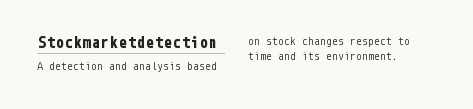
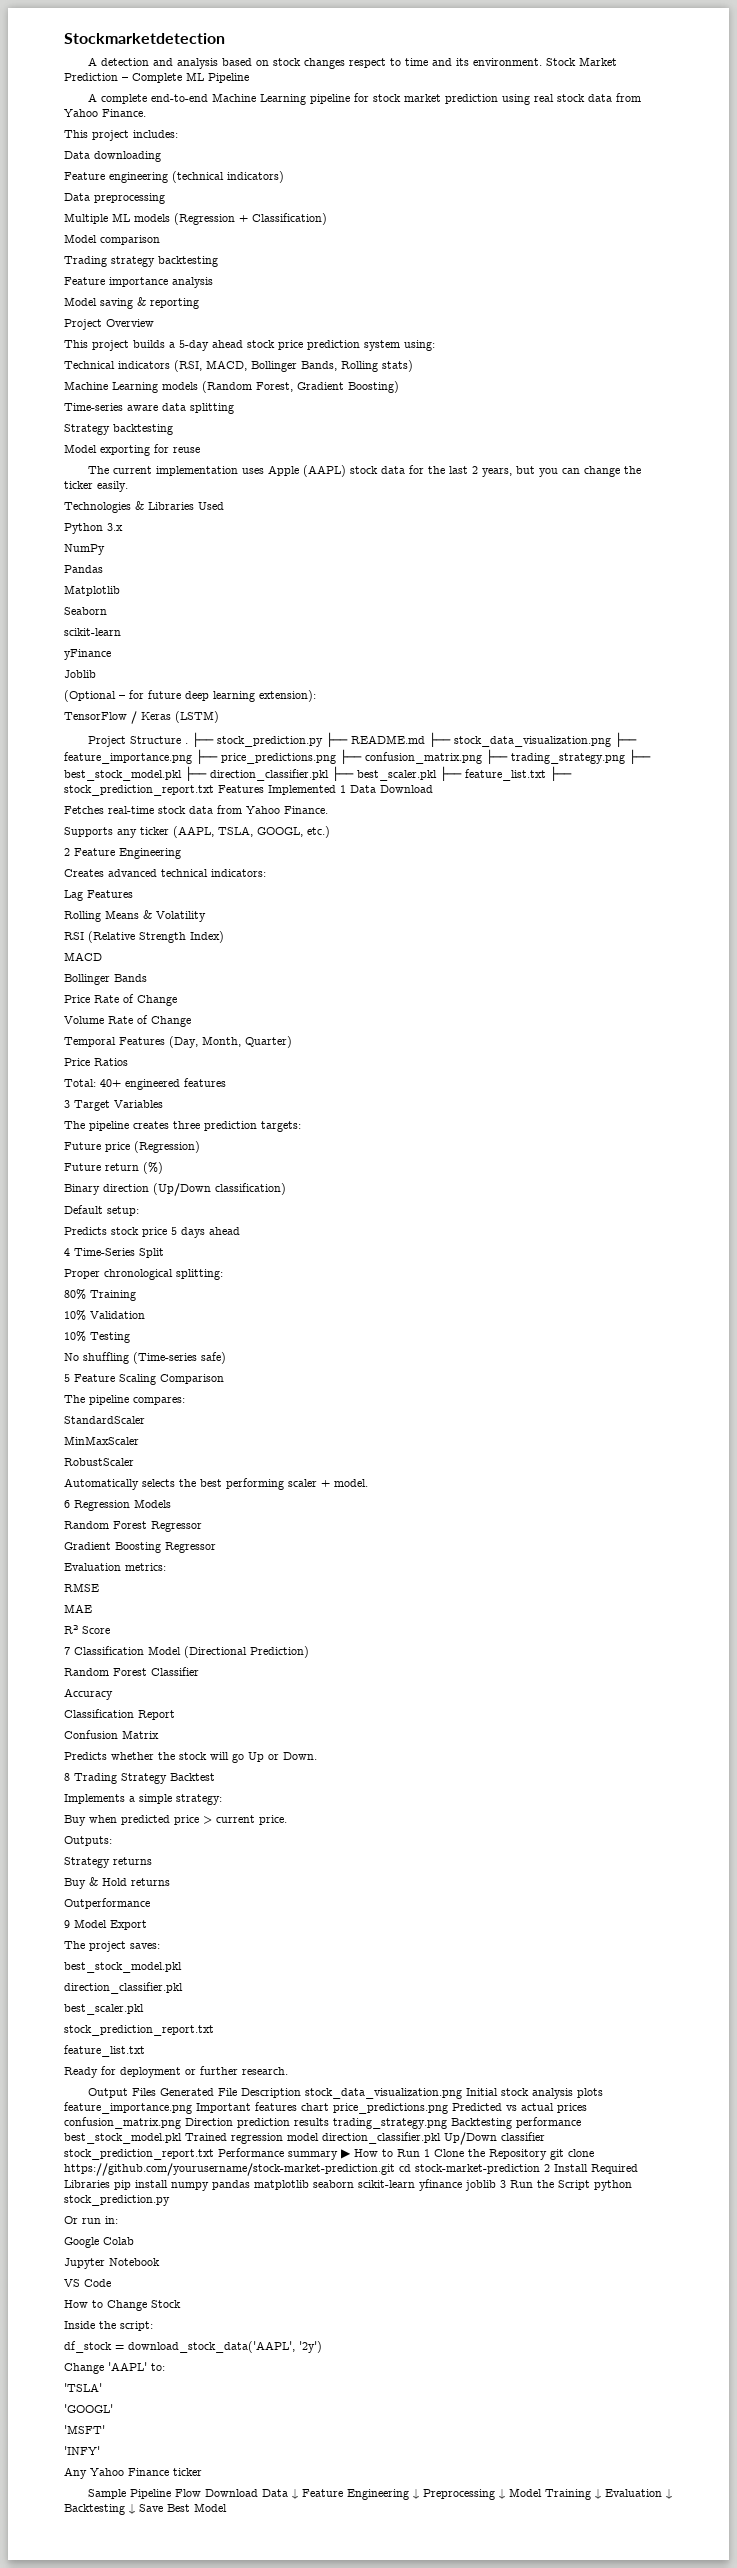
+ Stock Market Prediction – Complete ML Pipeline
+ A complete end-to-end Machine Learning pipeline for stock market prediction using real stock data from Yahoo Finance.
+ This project includes:
+ Data downloading
+ Feature engineering (technical indicators)
+ Data preprocessing
+ Multiple ML models (Regression + Classification)
+ Model comparison
+ Trading strategy backtesting
+ Feature importance analysis
+ Model saving & reporting
+ Project Overview
+ This project builds a 5-day ahead stock price prediction system using:
+ Technical indicators (RSI, MACD, Bollinger Bands, Rolling stats)
+ Machine Learning models (Random Forest, Gradient Boosting)
+ Time-series aware data splitting
+ Strategy backtesting
+ Model exporting for reuse
+ The current implementation uses Apple (AAPL) stock data for the last 2 years, but you can change the ticker easily.
+ Technologies & Libraries Used
+ Python 3.x
+ NumPy
+ Pandas
+ Matplotlib
+ Seaborn
+ scikit-learn
+ yFinance
+ Joblib
+ (Optional – for future deep learning extension):
+ TensorFlow / Keras (LSTM)
+ Project Structure . ├── stock_prediction.py ├── README.md ├── stock_data_visualization.png ├── feature_importance.png ├── price_predictions.png ├── confusion_matrix.png ├── trading_strategy.png ├── best_stock_model.pkl ├── direction_classifier.pkl ├── best_scaler.pkl ├── feature_list.txt ├── stock_prediction_report.txt Features Implemented 1 Data Download
+ Fetches real-time stock data from Yahoo Finance.
+ Supports any ticker (AAPL, TSLA, GOOGL, etc.)
+ 2 Feature Engineering
+ Creates advanced technical indicators:
+ Lag Features
+ Rolling Means & Volatility
+ RSI (Relative Strength Index)
+ MACD
+ Bollinger Bands
+ Price Rate of Change
+ Volume Rate of Change
+ Temporal Features (Day, Month, Quarter)
+ Price Ratios
+ Total: 40+ engineered features
+ 3 Target Variables
+ The pipeline creates three prediction targets:
+ Future price (Regression)
+ Future return (%)
+ Binary direction (Up/Down classification)
+ Default setup:
+ Predicts stock price 5 days ahead
+ 4 Time-Series Split
+ Proper chronological splitting:
+ 80% Training
+ 10% Validation
+ 10% Testing
+ No shuffling (Time-series safe)
+ 5 Feature Scaling Comparison
+ The pipeline compares:
+ StandardScaler
+ MinMaxScaler
+ RobustScaler
+ Automatically selects the best performing scaler + model.
+ 6 Regression Models
+ Random Forest Regressor
+ Gradient Boosting Regressor
+ Evaluation metrics:
+ RMSE
+ MAE
+ R² Score
+ 7 Classification Model (Directional Prediction)
+ Random Forest Classifier
+ Accuracy
+ Classification Report
+ Confusion Matrix
+ Predicts whether the stock will go Up or Down.
+ 8 Trading Strategy Backtest
+ Implements a simple strategy:
+ Buy when predicted price > current price.
+ Outputs:
+ Strategy returns
+ Buy & Hold returns
+ Outperformance
+ 9 Model Export
+ The project saves:
+ best_stock_model.pkl
+ direction_classifier.pkl
+ best_scaler.pkl
+ stock_prediction_report.txt
+ feature_list.txt
+ Ready for deployment or further research.
+ Output Files Generated File Description stock_data_visualization.png Initial stock analysis plots feature_importance.png Important features chart price_predictions.png Predicted vs actual prices confusion_matrix.png Direction prediction results trading_strategy.png Backtesting performance best_stock_model.pkl Trained regression model direction_classifier.pkl Up/Down classifier stock_prediction_report.txt Performance summary ▶ How to Run 1 Clone the Repository git clone https://github.com/yourusername/stock-market-prediction.git cd stock-market-prediction 2 Install Required Libraries pip install numpy pandas matplotlib seaborn scikit-learn yfinance joblib 3 Run the Script python stock_prediction.py
+ Or run in:
+ Google Colab
+ Jupyter Notebook
+ VS Code
+ How to Change Stock
+ Inside the script:
+ df_stock = download_stock_data('AAPL', '2y')
+ Change 'AAPL' to:
+ 'TSLA'
+ 'GOOGL'
+ 'MSFT'
+ 'INFY'
+ Any Yahoo Finance ticker
+ Sample Pipeline Flow Download Data ↓ Feature Engineering ↓ Preprocessing ↓ Model Training ↓ Evaluation ↓ Backtesting ↓ Save Best Model

